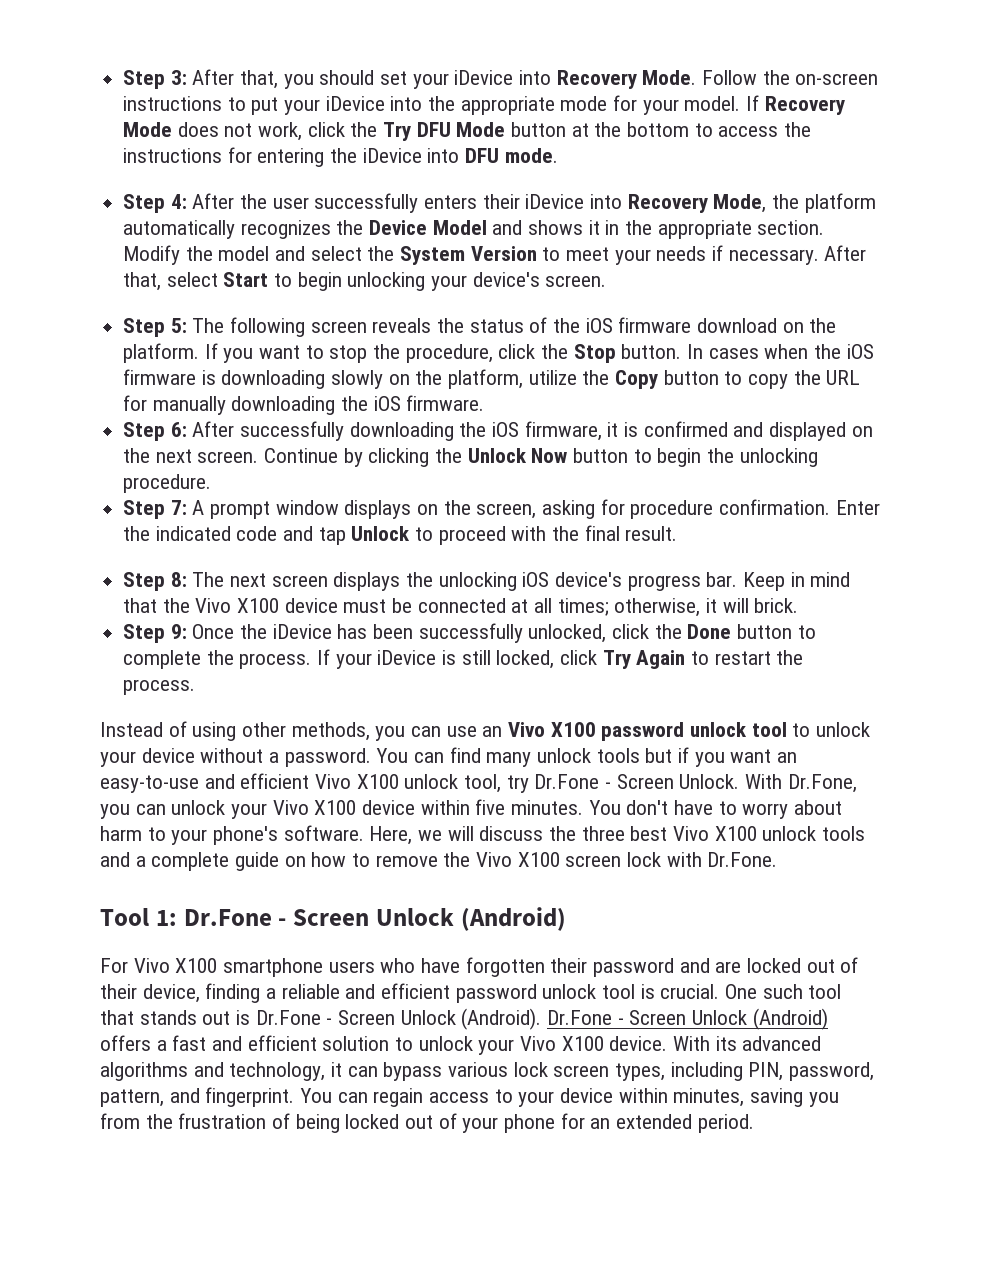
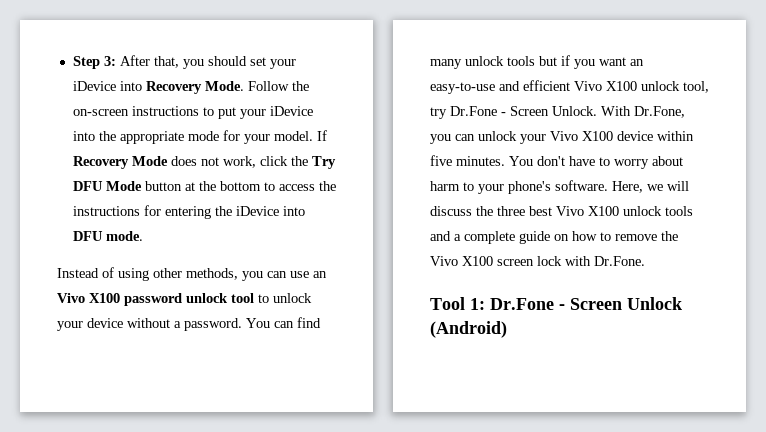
- Step 4: After the user successfully enters their iDevice into Recovery Mode, the platform automatically recognizes the Device Model and shows it in the appropriate section. Modify the model and select the System Version to meet your needs if necessary. After that, select Start to begin unlocking your device's screen.
- Step 5: The following screen reveals the status of the iOS firmware download on the platform. If you want to stop the procedure, click the Stop button. In cases when the iOS firmware is downloading slowly on the platform, utilize the Copy button to copy the URL for manually downloading the iOS firmware.
- Step 6: After successfully downloading the iOS firmware, it is confirmed and displayed on the next screen. Continue by clicking the Unlock Now button to begin the unlocking procedure.
- Step 7: A prompt window displays on the screen, asking for procedure confirmation. Enter the indicated code and tap Unlock to proceed with the final result.
- Step 8: The next screen displays the unlocking iOS device's progress bar. Keep in mind that the Vivo X100 device must be connected at all times; otherwise, it will brick.
- Step 9: Once the iDevice has been successfully unlocked, click the Done button to complete the process. If your iDevice is still locked, click Try Again to restart the process.
- For Vivo X100 smartphone users who have forgotten their password and are locked out of their device, finding a reliable and efficient password unlock tool is crucial. One such tool that stands out is Dr.Fone - Screen Unlock (Android). Dr.Fone - Screen Unlock (Android) offers a fast and efficient solution to unlock your Vivo X100 device. With its advanced algorithms and technology, it can bypass various lock screen types, including PIN, password, pattern, and fingerprint. You can regain access to your device within minutes, saving you from the frustration of being locked out of your phone for an extended period.

